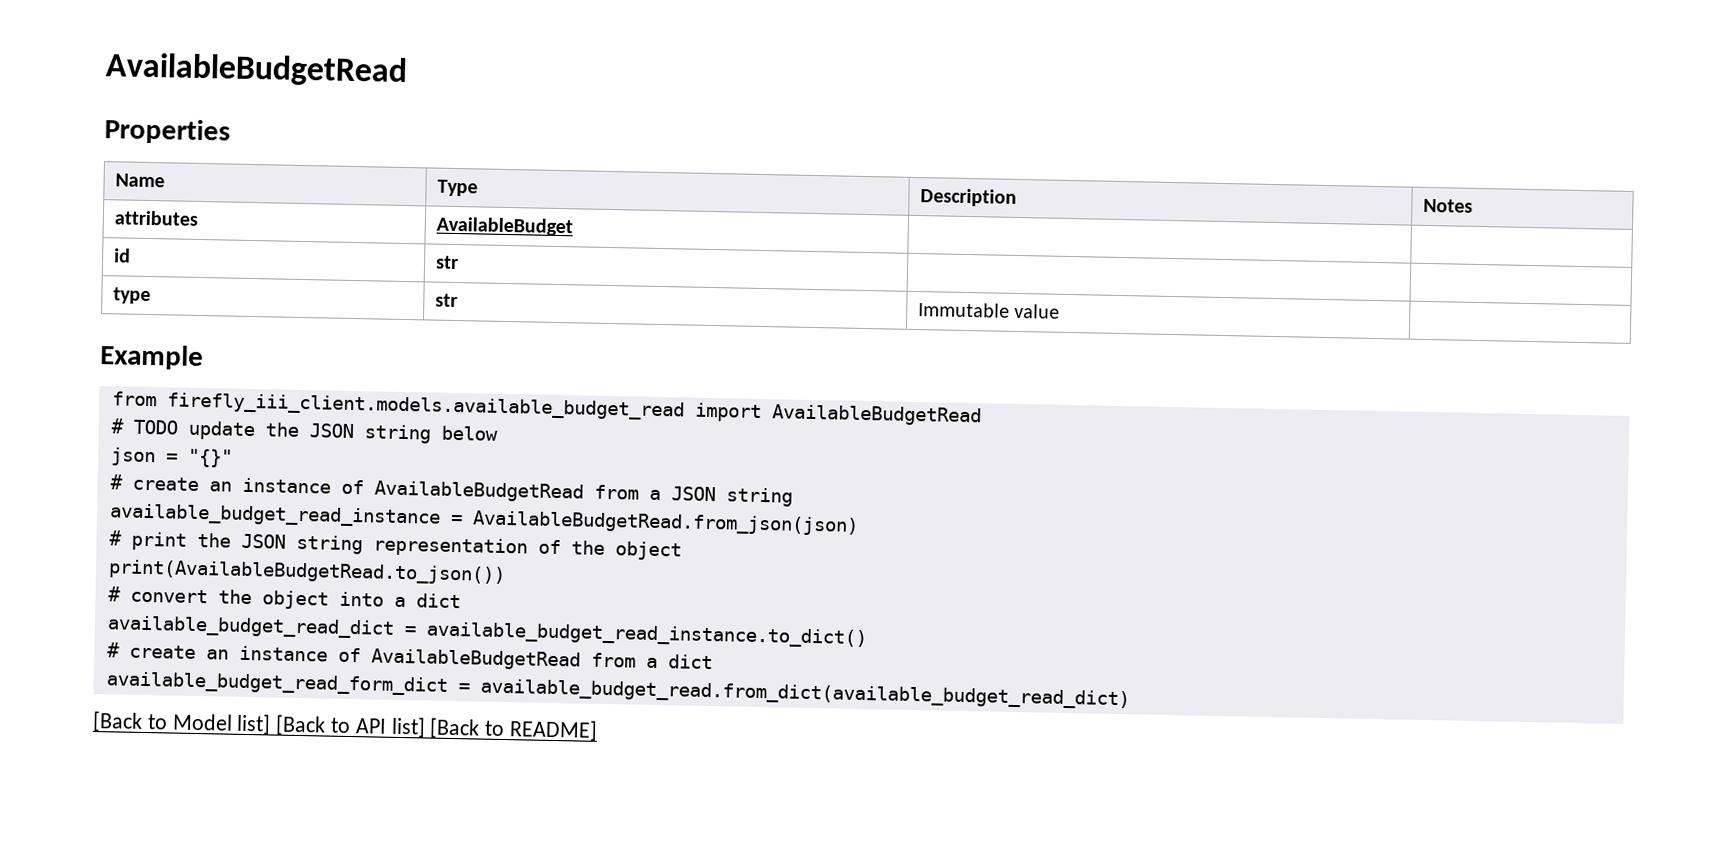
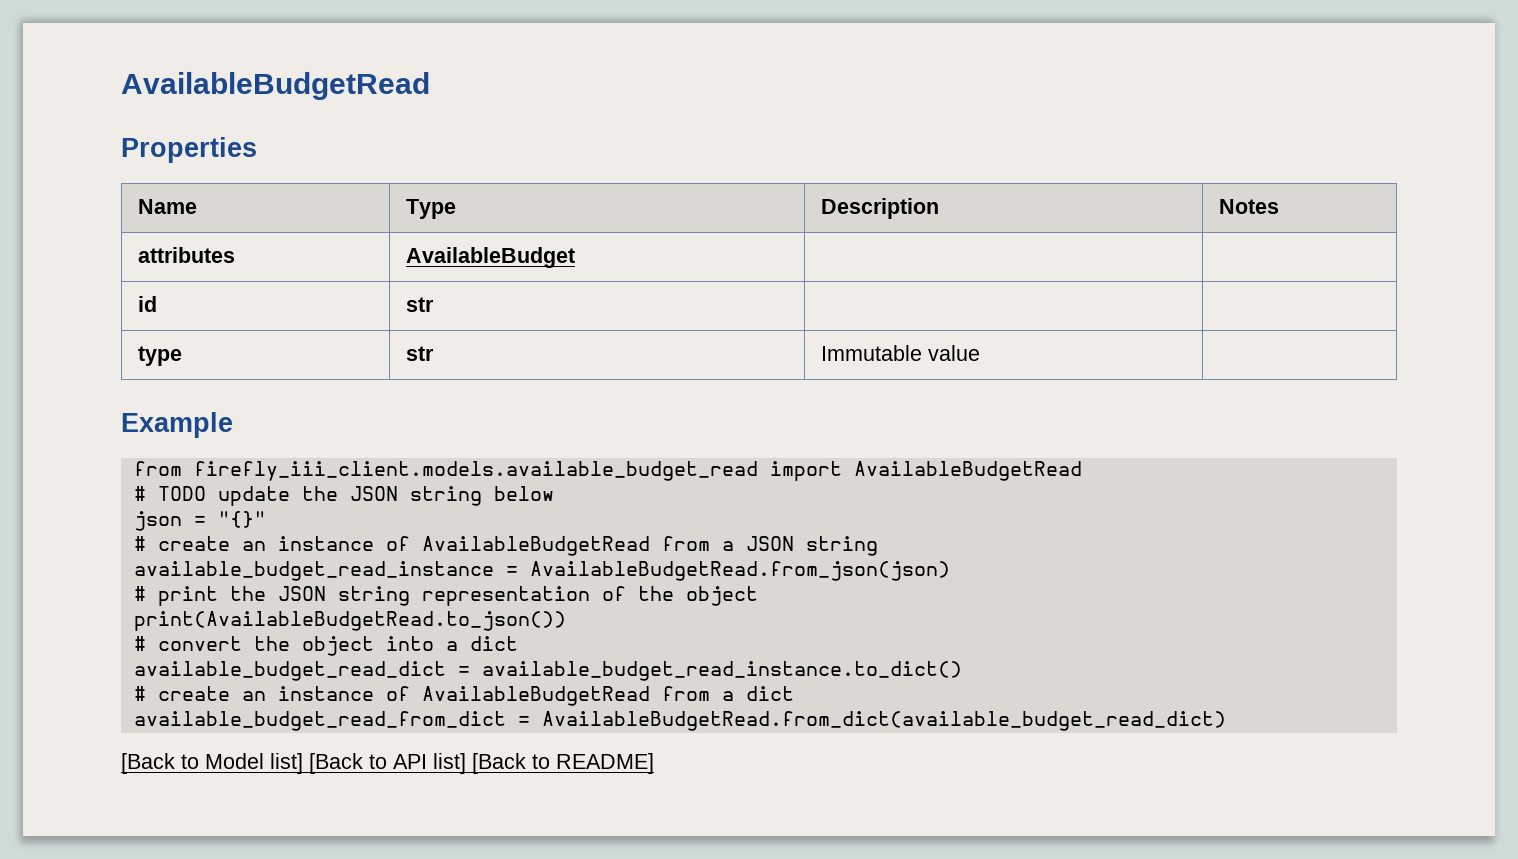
- available_budget_read_form_dict = available_budget_read.from_dict(available_budget_read_dict)
+ available_budget_read_from_dict = AvailableBudgetRead.from_dict(available_budget_read_dict)

